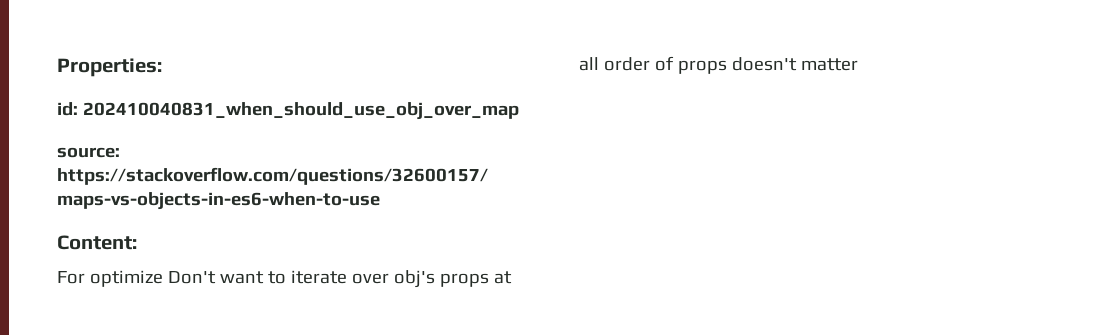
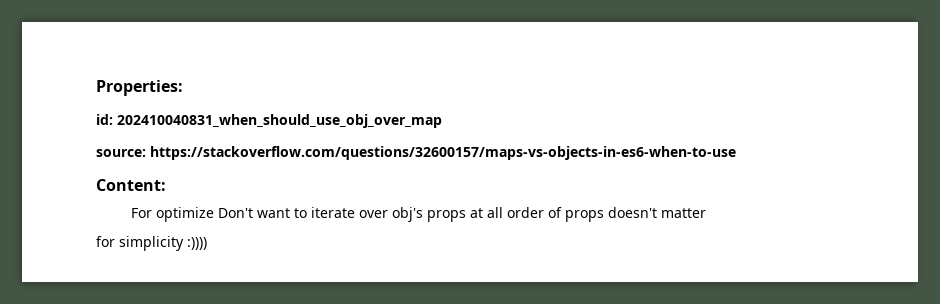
+ for simplicity :))))

